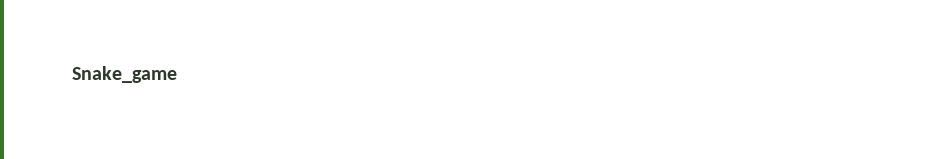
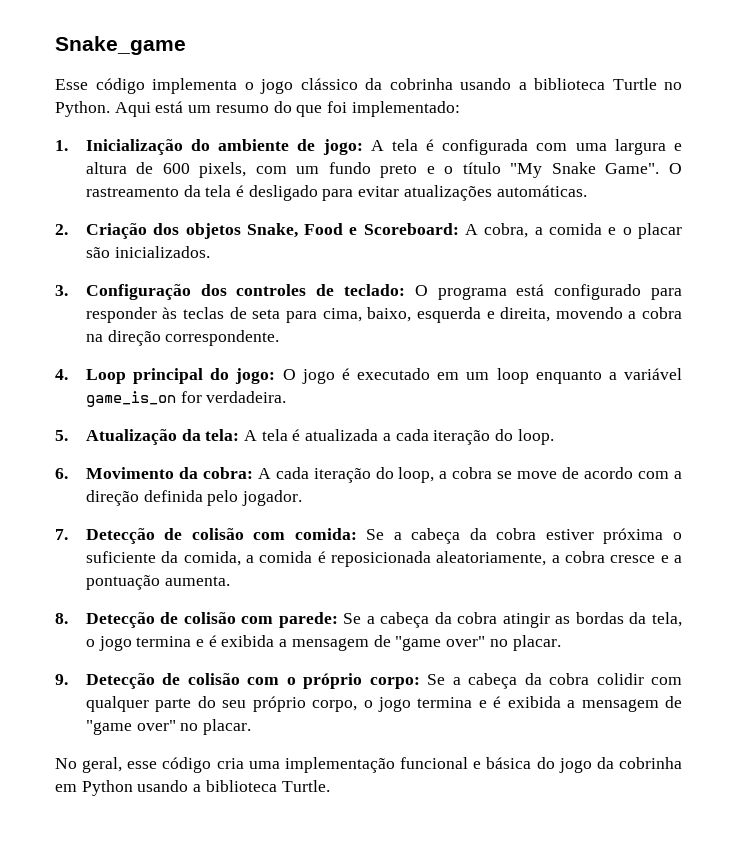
+ Esse código implementa o jogo clássico da cobrinha usando a biblioteca Turtle no Python. Aqui está um resumo do que foi implementado:
+ 1. Inicialização do ambiente de jogo: A tela é configurada com uma largura e altura de 600 pixels, com um fundo preto e o título "My Snake Game". O rastreamento da tela é desligado para evitar atualizações automáticas.
+ 2. Criação dos objetos Snake, Food e Scoreboard: A cobra, a comida e o placar são inicializados.
+ 3. Configuração dos controles de teclado: O programa está configurado para responder às teclas de seta para cima, baixo, esquerda e direita, movendo a cobra na direção correspondente.
+ 4. Loop principal do jogo: O jogo é executado em um loop enquanto a variável game_is_on for verdadeira.
+ 5. Atualização da tela: A tela é atualizada a cada iteração do loop.
+ 6. Movimento da cobra: A cada iteração do loop, a cobra se move de acordo com a direção definida pelo jogador.
+ 7. Detecção de colisão com comida: Se a cabeça da cobra estiver próxima o suficiente da comida, a comida é reposicionada aleatoriamente, a cobra cresce e a pontuação aumenta.
+ 8. Detecção de colisão com parede: Se a cabeça da cobra atingir as bordas da tela, o jogo termina e é exibida a mensagem de "game over" no placar.
+ 9. Detecção de colisão com o próprio corpo: Se a cabeça da cobra colidir com qualquer parte do seu próprio corpo, o jogo termina e é exibida a mensagem de "game over" no placar.
+ No geral, esse código cria uma implementação funcional e básica do jogo da cobrinha em Python usando a biblioteca Turtle.

